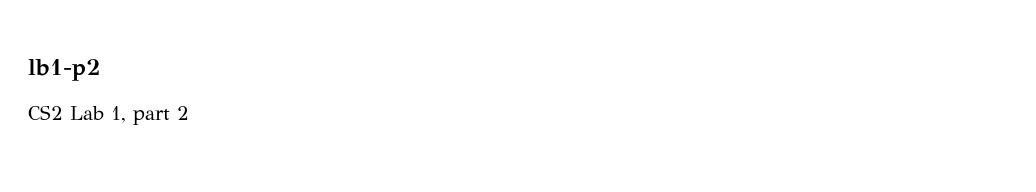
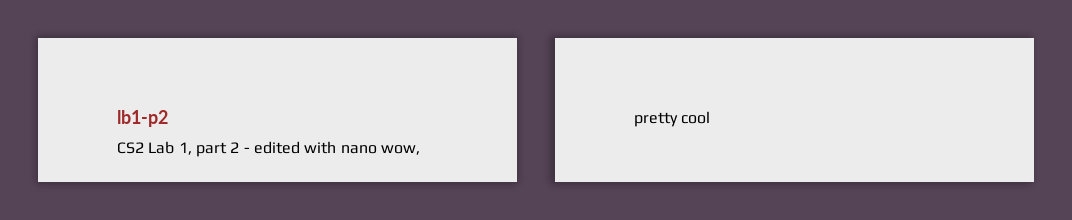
- CS2 Lab 1, part 2
+ CS2 Lab 1, part 2 - edited with nano wow, pretty cool

